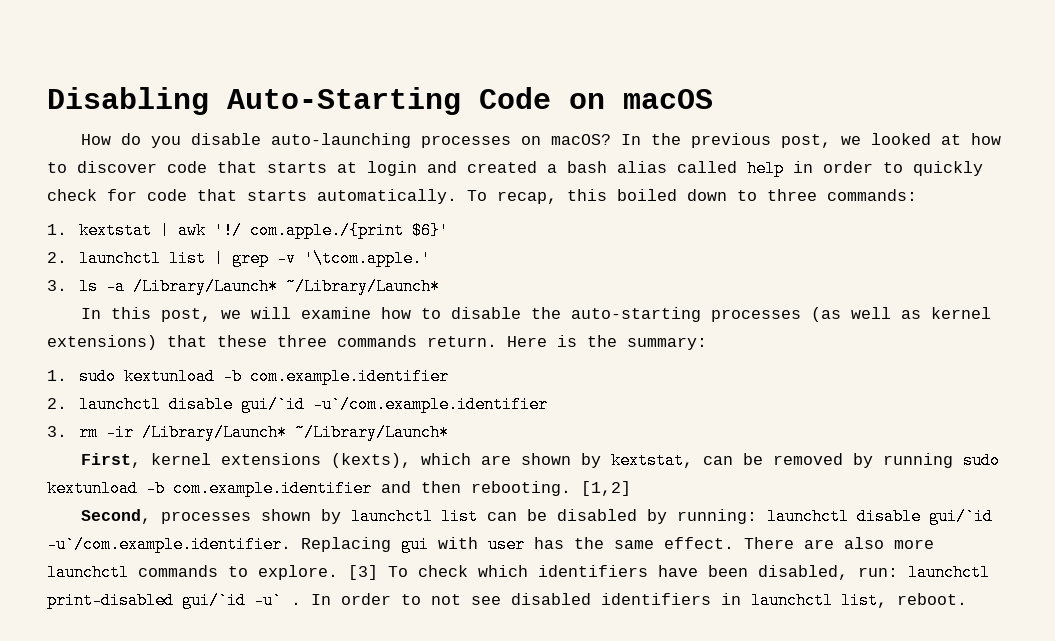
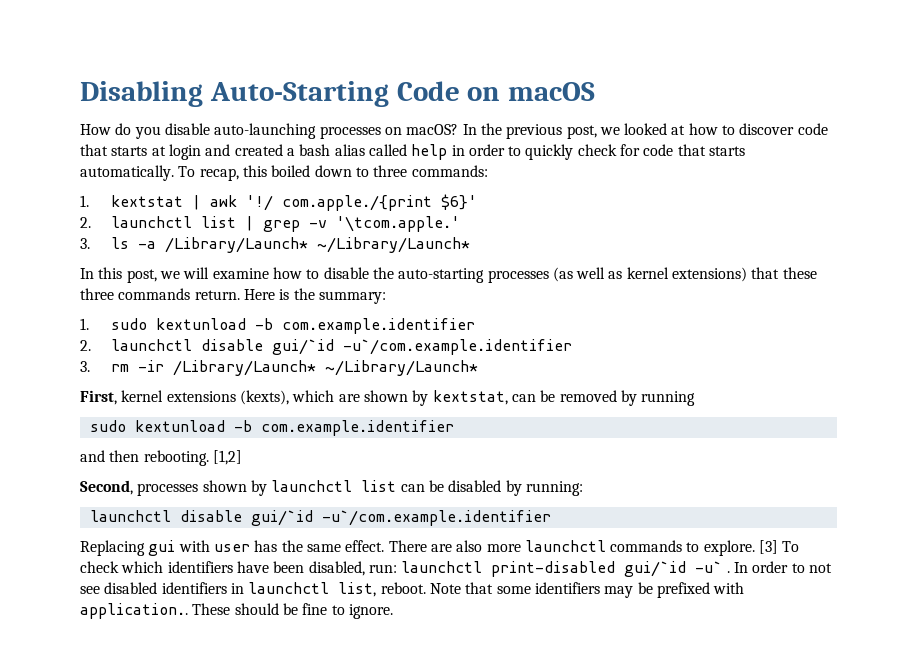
- First, kernel extensions (kexts), which are shown by kextstat, can be removed by running sudo kextunload -b com.example.identifier and then rebooting.
+ First, kernel extensions (kexts), which are shown by kextstat, can be removed by running
+ sudo kextunload -b com.example.identifier
+ and then rebooting.
- Second, processes shown by launchctl list can be disabled by running: launchctl disable gui/`id -u`/com.example.identifier. Replacing gui with user has the same effect.
+ Second, processes shown by launchctl list can be disabled by running:
+ launchctl disable gui/`id -u`/com.example.identifier
+ Replacing gui with user has the same effect.
+ Note that some identifiers may be prefixed with application.. These should be fine to ignore.

